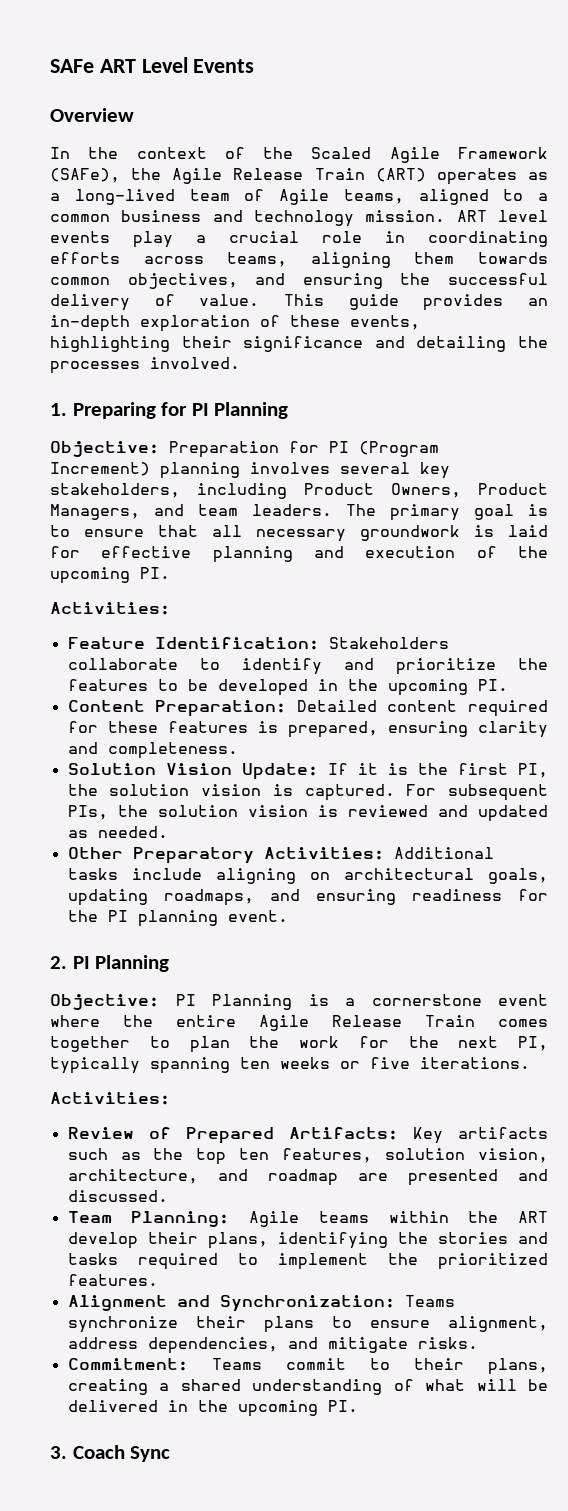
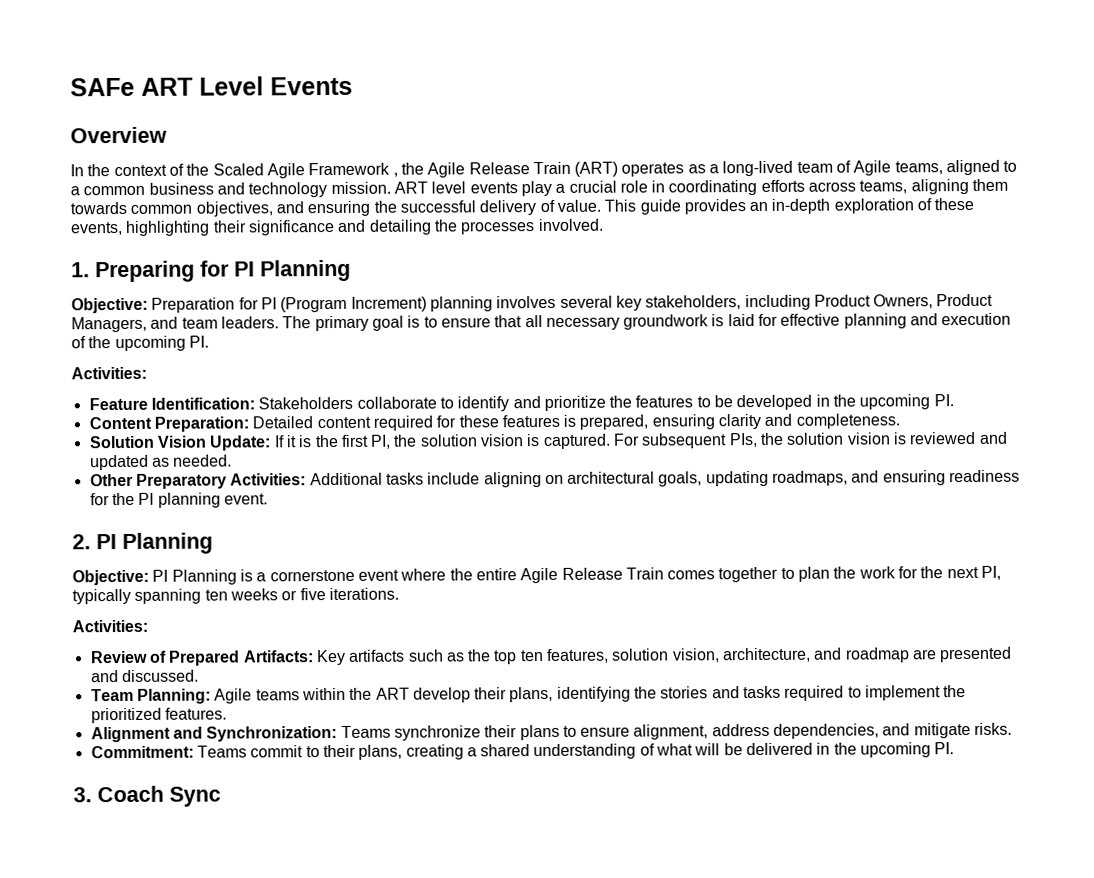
- In the context of the Scaled Agile Framework (SAFe), the Agile Release Train (ART) operates as a long-lived team of Agile teams, aligned to a common business and technology mission.
+ In the context of the Scaled Agile Framework , the Agile Release Train (ART) operates as a long-lived team of Agile teams, aligned to a common business and technology mission.

